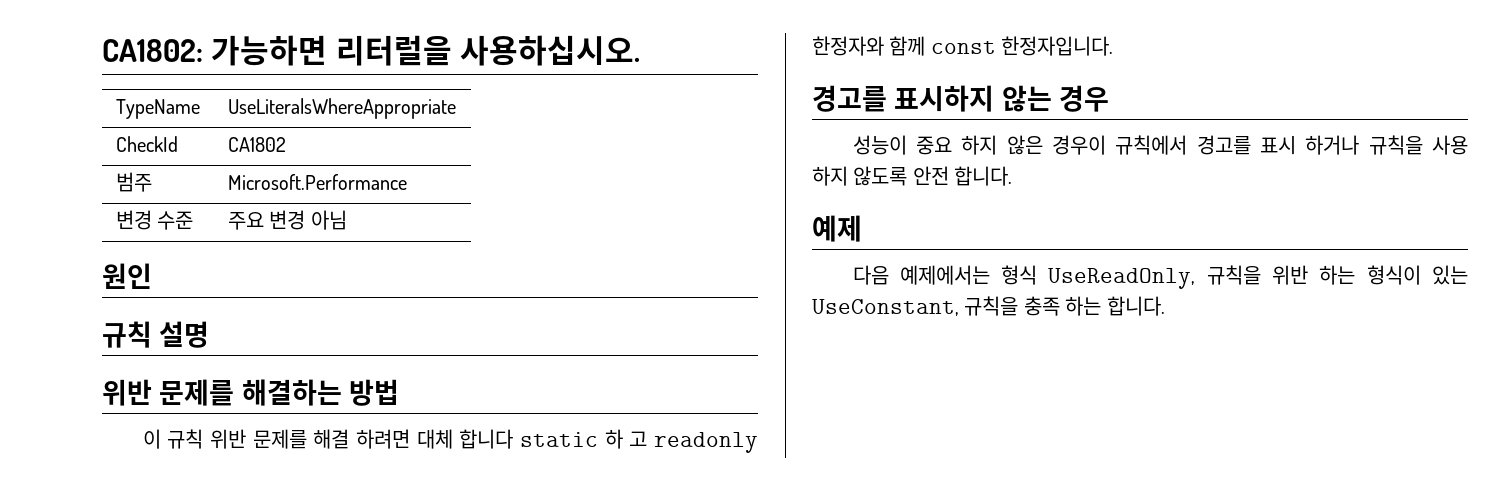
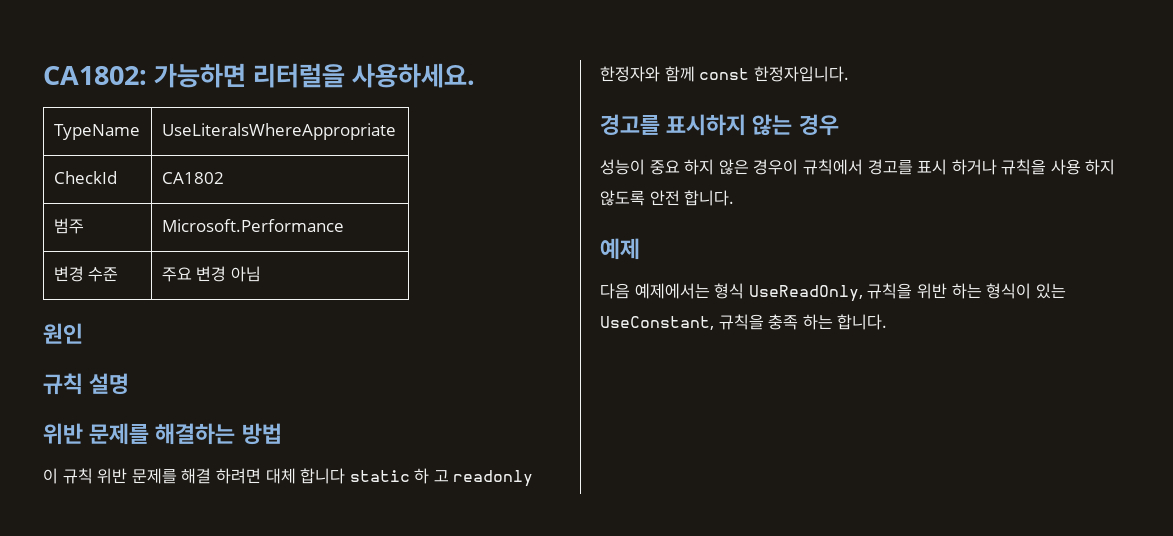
- CA1802: 가능하면 리터럴을 사용하십시오.
+ CA1802: 가능하면 리터럴을 사용하세요.

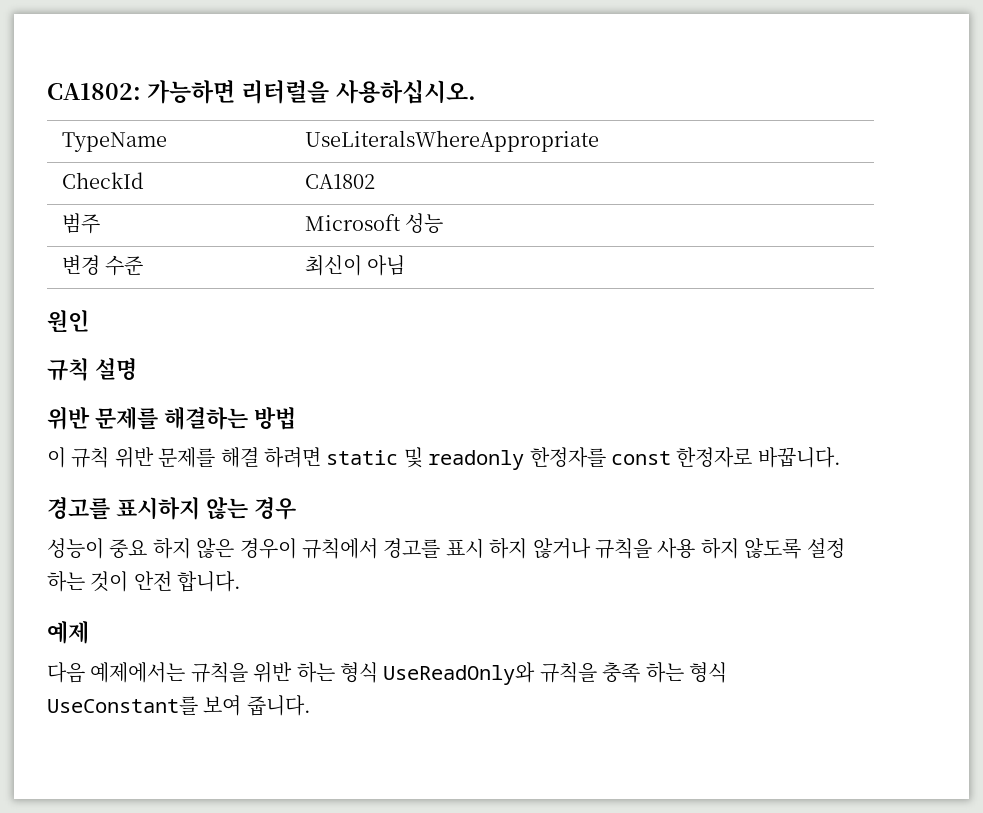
- CA1802: 가능하면 리터럴을 사용하세요.
+ CA1802: 가능하면 리터럴을 사용하십시오.
- 범주 | Microsoft.Performance
+ 범주 | Microsoft 성능
- 변경 수준 | 주요 변경 아님
+ 변경 수준 | 최신이 아님
- 이 규칙 위반 문제를 해결 하려면 대체 합니다 static 하 고 readonly 한정자와 함께 const 한정자입니다.
+ 이 규칙 위반 문제를 해결 하려면 static 및 readonly 한정자를 const 한정자로 바꿉니다.
- 성능이 중요 하지 않은 경우이 규칙에서 경고를 표시 하거나 규칙을 사용 하지 않도록 안전 합니다.
+ 성능이 중요 하지 않은 경우이 규칙에서 경고를 표시 하지 않거나 규칙을 사용 하지 않도록 설정 하는 것이 안전 합니다.
- 다음 예제에서는 형식 UseReadOnly, 규칙을 위반 하는 형식이 있는 UseConstant, 규칙을 충족 하는 합니다.
+ 다음 예제에서는 규칙을 위반 하는 형식 UseReadOnly와 규칙을 충족 하는 형식 UseConstant를 보여 줍니다.

